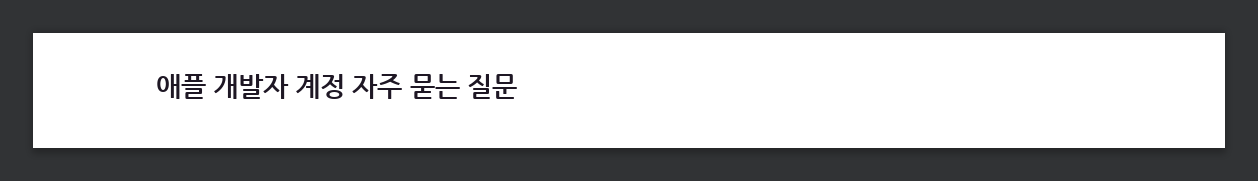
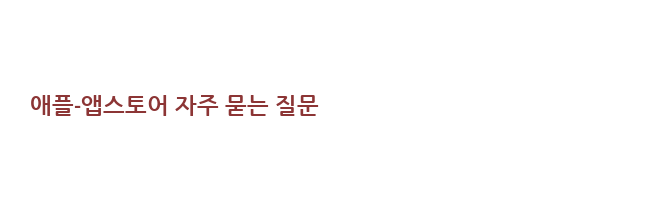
- 애플 개발자 계정 자주 묻는 질문
+ 애플-앱스토어 자주 묻는 질문

